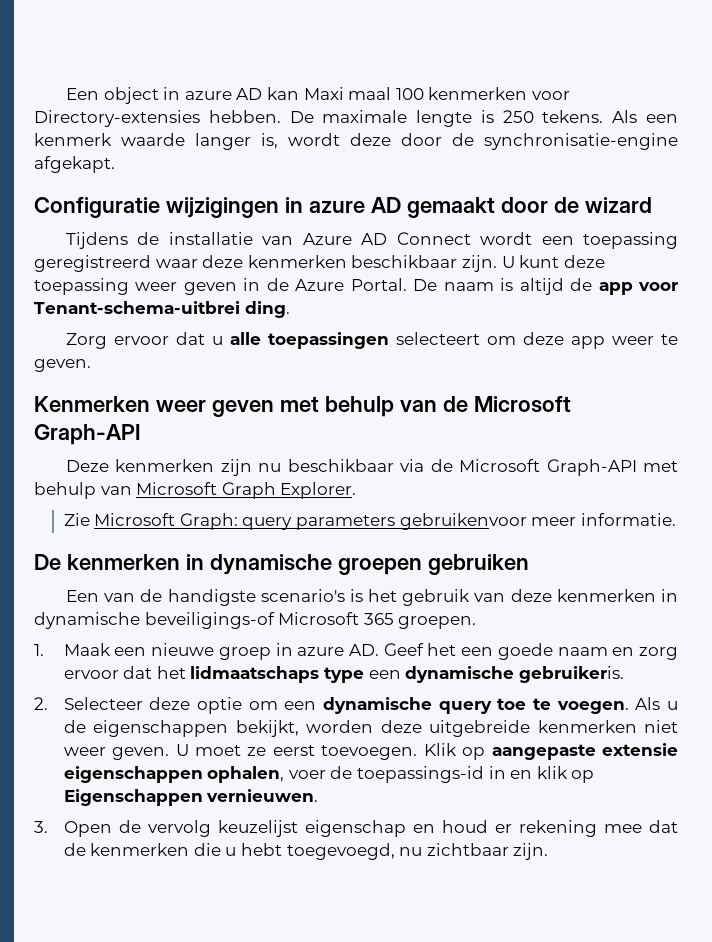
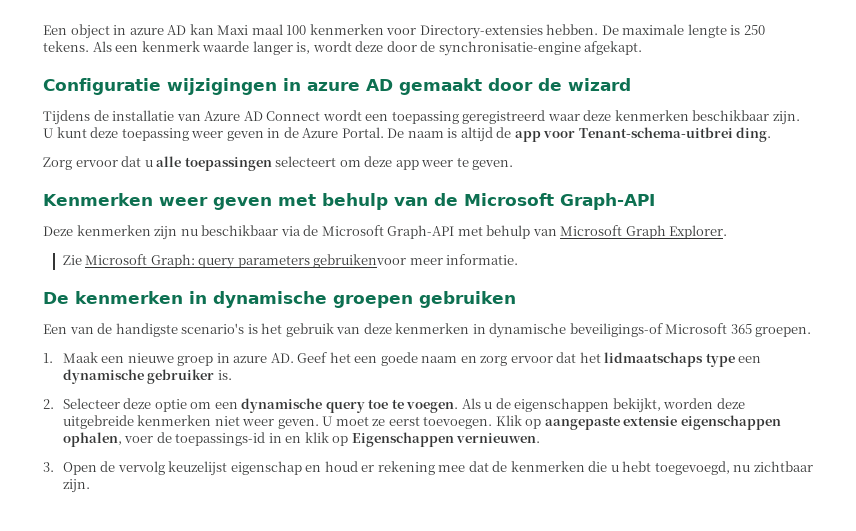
- 1. Maak een nieuwe groep in azure AD. Geef het een goede naam en zorg ervoor dat het lidmaatschaps type een dynamische gebruikeris.
+ 1. Maak een nieuwe groep in azure AD. Geef het een goede naam en zorg ervoor dat het lidmaatschaps type een dynamische gebruiker is.

